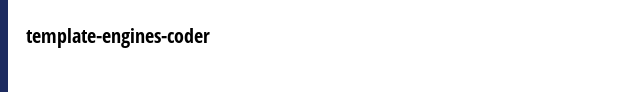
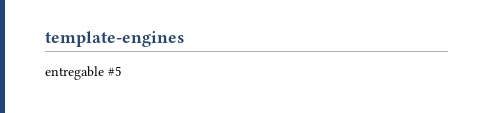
- template-engines-coder
+ template-engines
+ entregable #5

